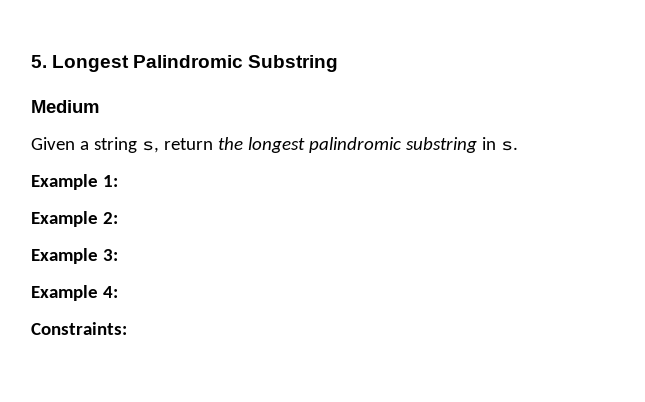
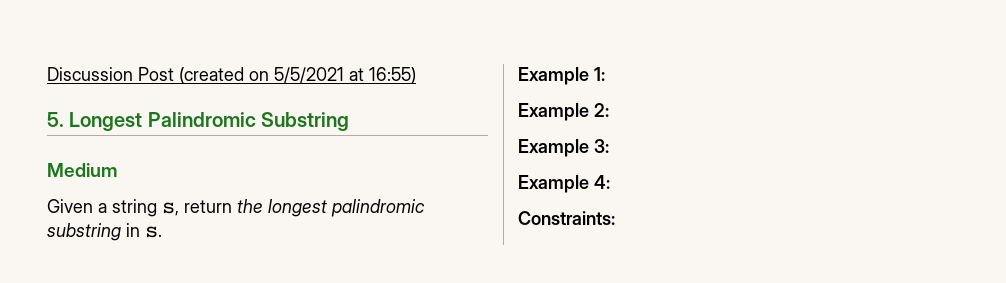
+ Discussion Post (created on 5/5/2021 at 16:55)

